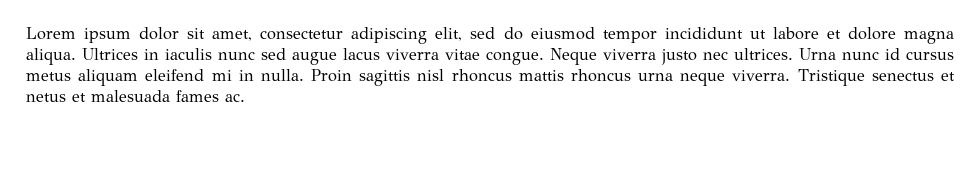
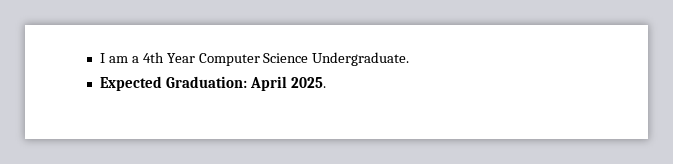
- Lorem ipsum dolor sit amet, consectetur adipiscing elit, sed do eiusmod tempor incididunt ut labore et dolore magna aliqua. Ultrices in iaculis nunc sed augue lacus viverra vitae congue. Neque viverra justo nec ultrices. Urna nunc id cursus metus aliquam eleifend mi in nulla. Proin sagittis nisl rhoncus mattis rhoncus urna neque viverra. Tristique senectus et netus et malesuada fames ac.
+ I am a 4th Year Computer Science Undergraduate.
+ Expected Graduation: April 2025.

